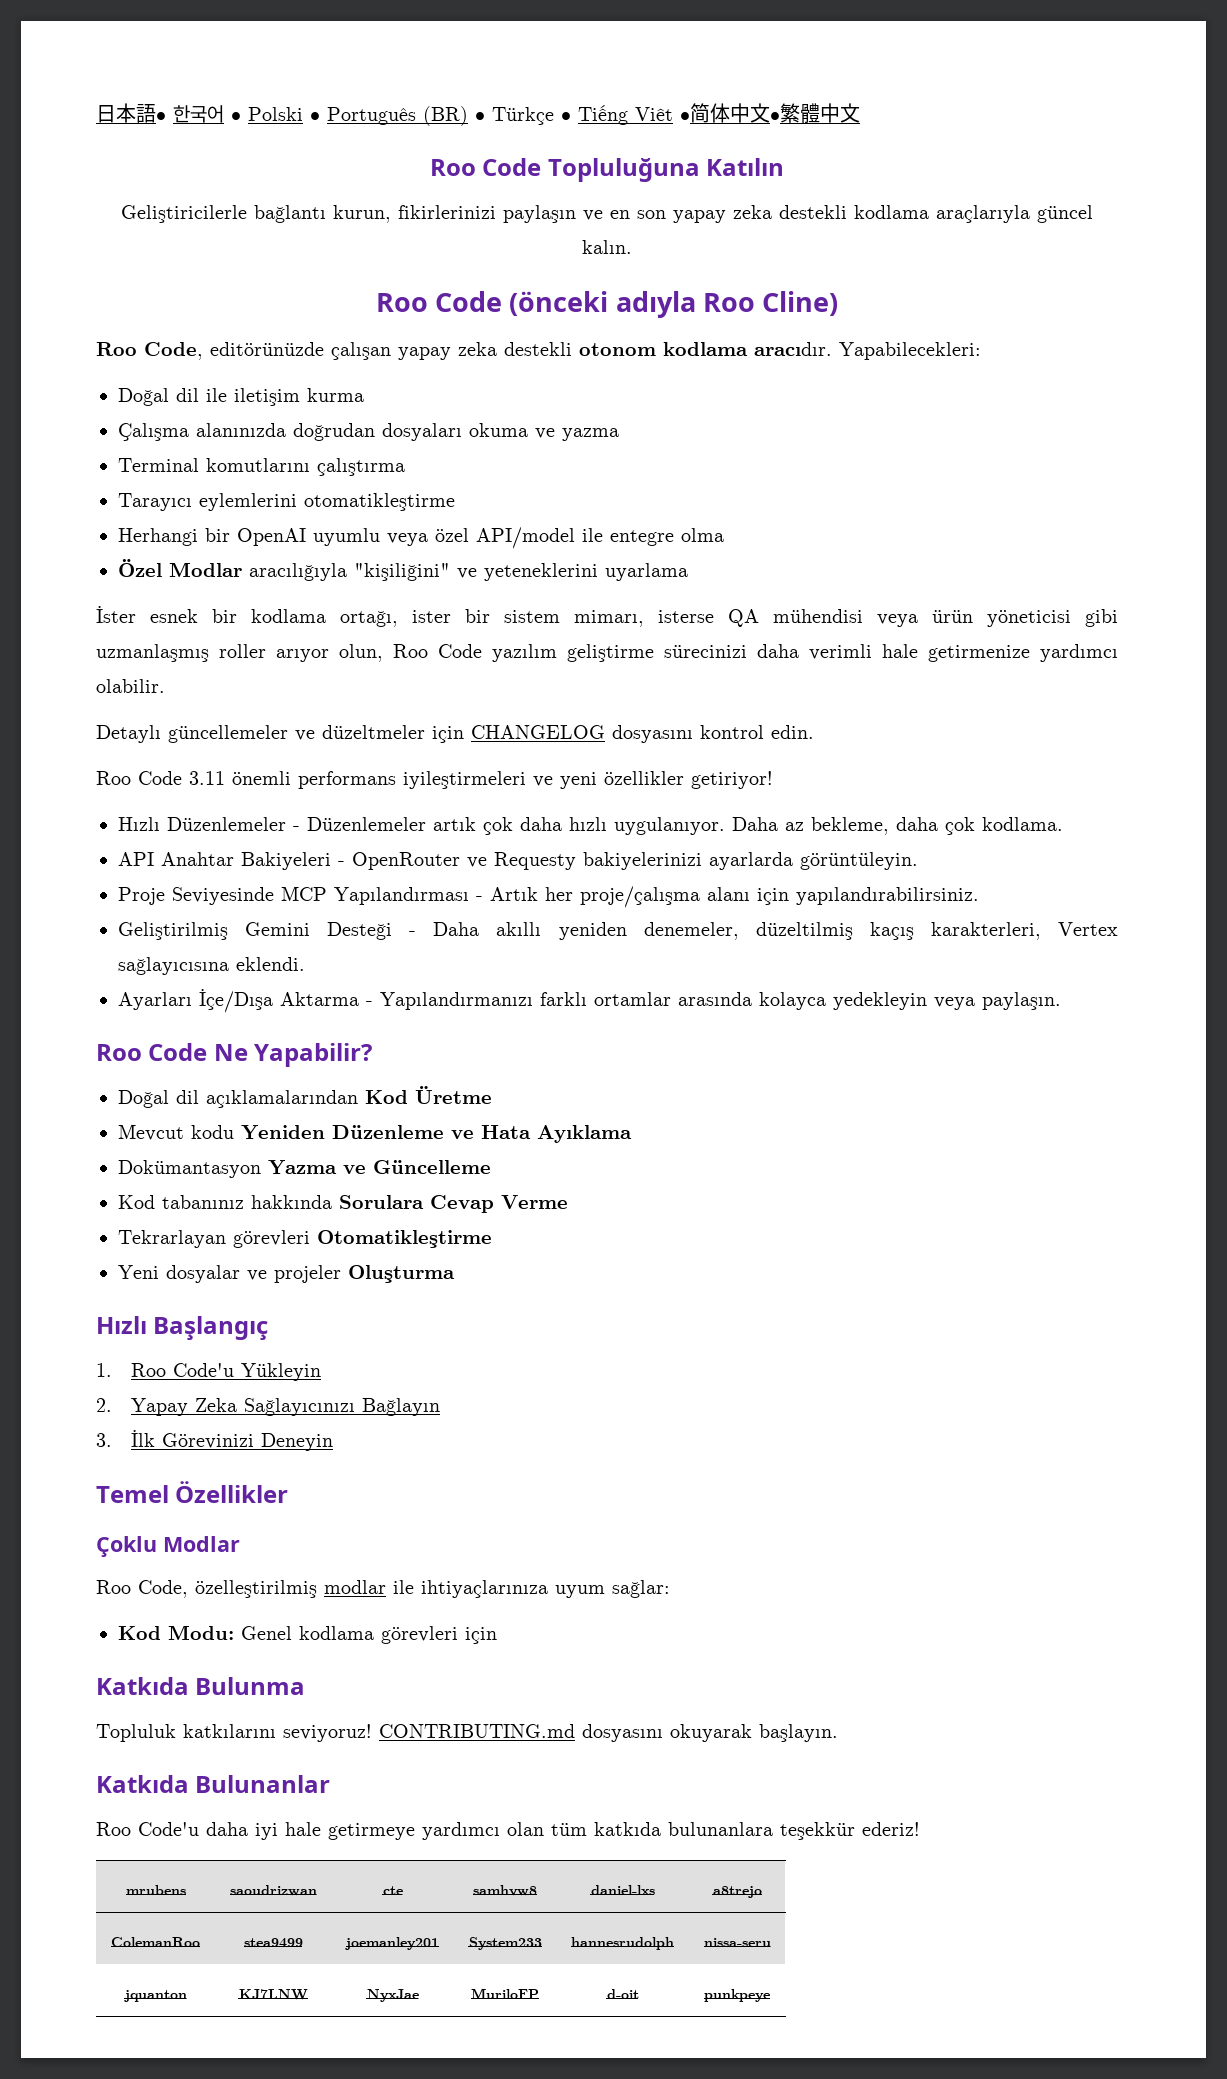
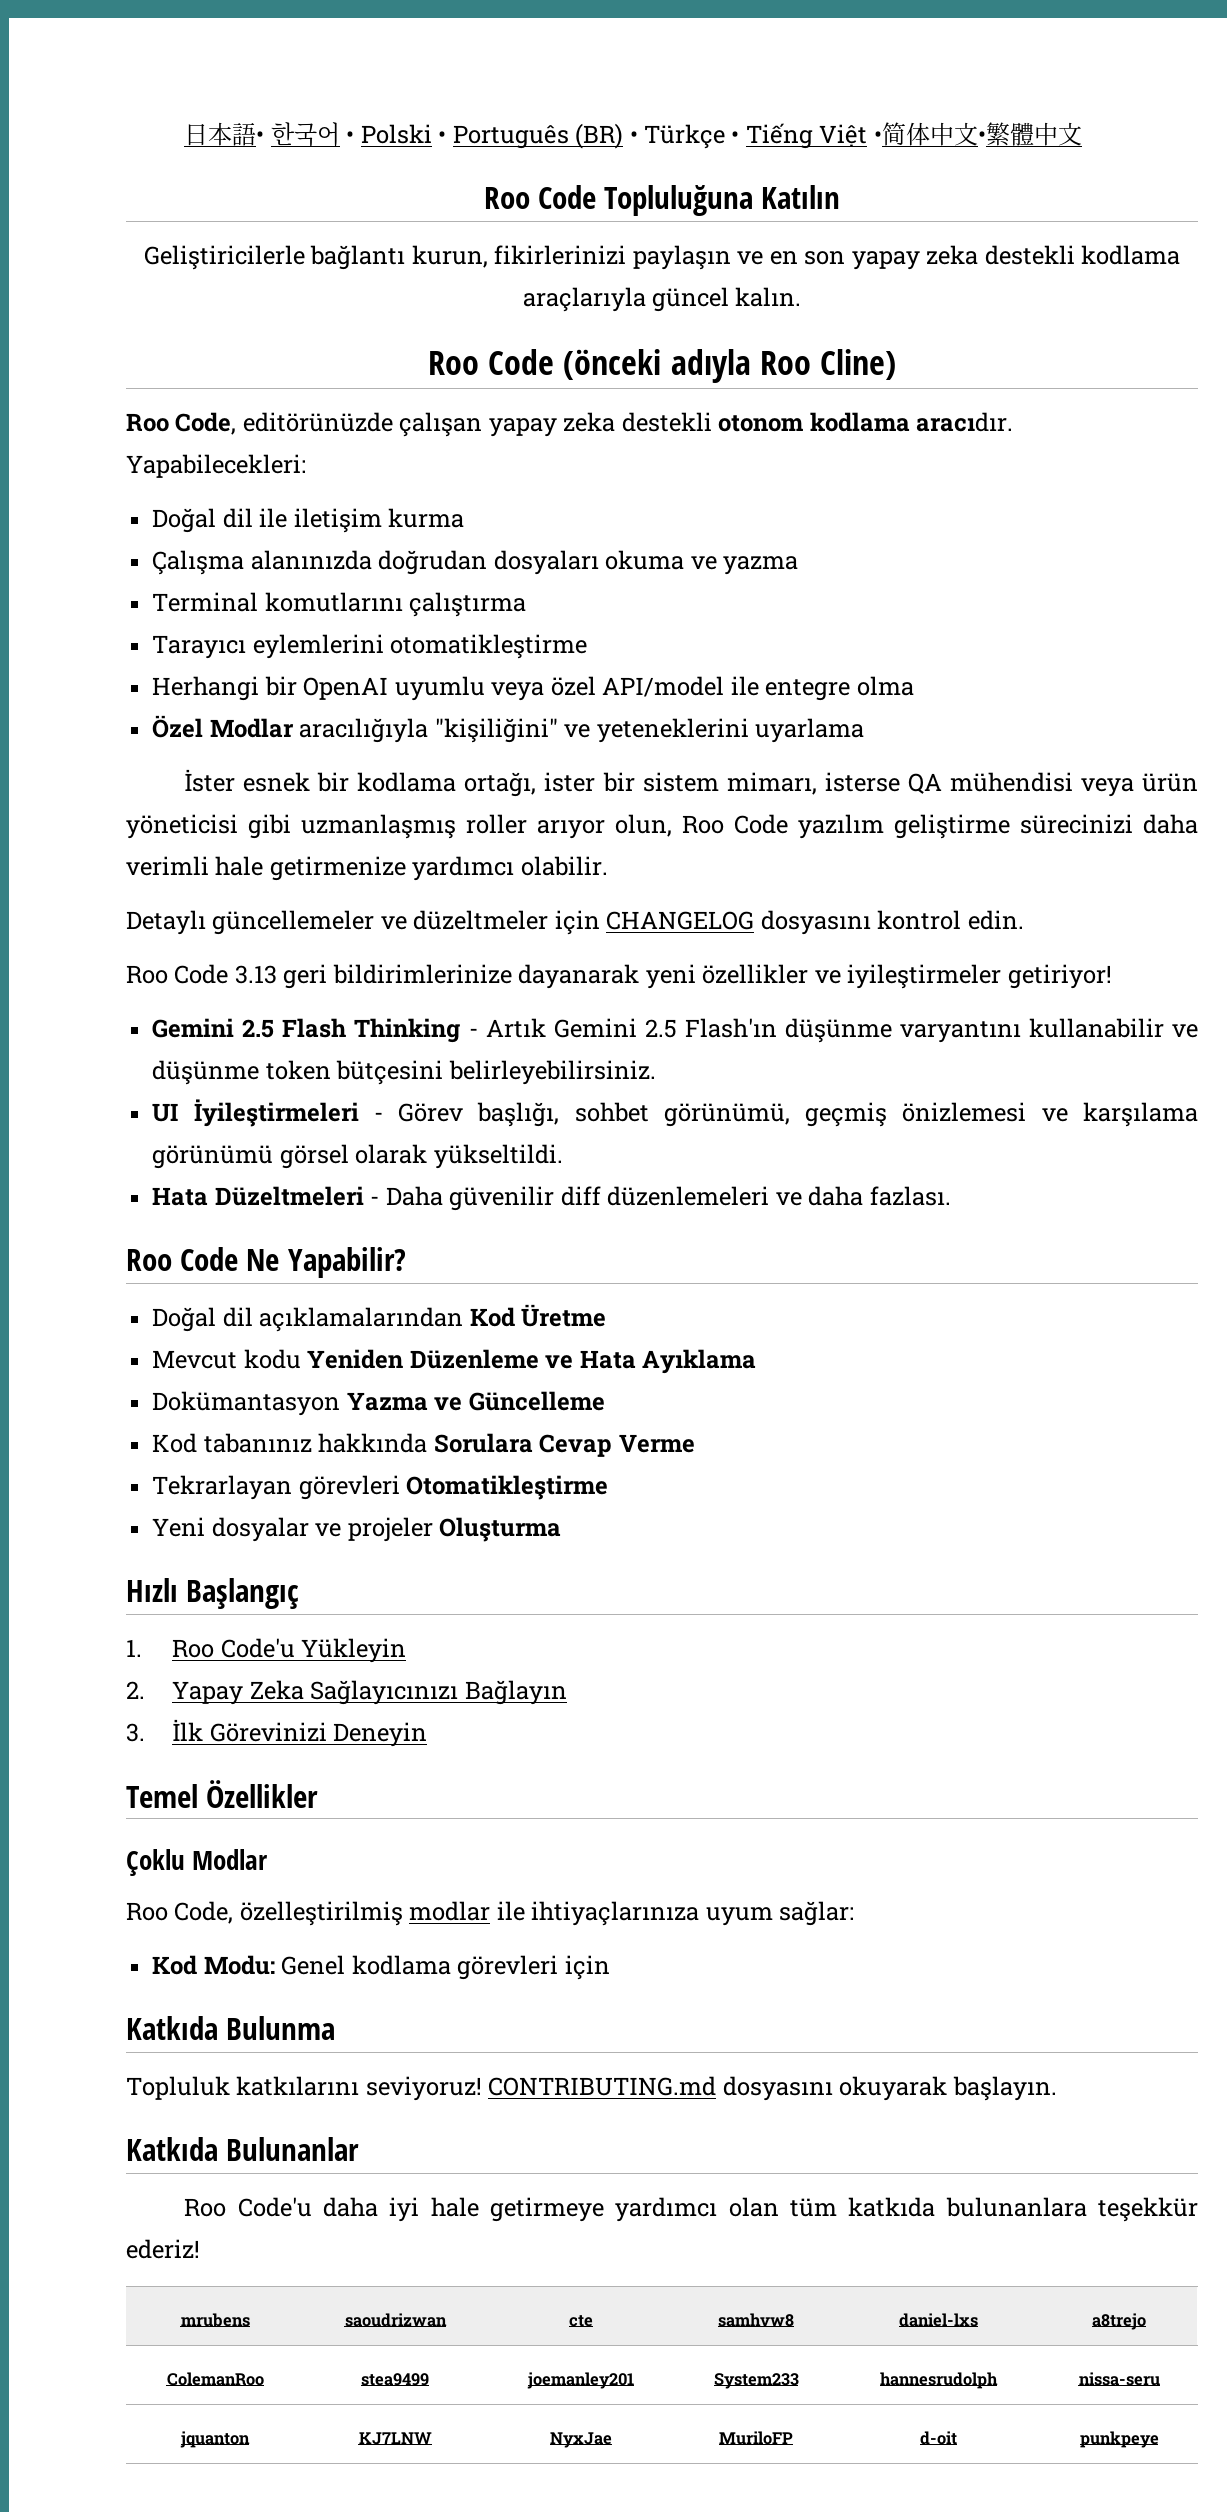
- Roo Code 3.11 önemli performans iyileştirmeleri ve yeni özellikler getiriyor!
- Hızlı Düzenlemeler - Düzenlemeler artık çok daha hızlı uygulanıyor. Daha az bekleme, daha çok kodlama.
- API Anahtar Bakiyeleri - OpenRouter ve Requesty bakiyelerinizi ayarlarda görüntüleyin.
- Proje Seviyesinde MCP Yapılandırması - Artık her proje/çalışma alanı için yapılandırabilirsiniz.
- Geliştirilmiş Gemini Desteği - Daha akıllı yeniden denemeler, düzeltilmiş kaçış karakterleri, Vertex sağlayıcısına eklendi.
- Ayarları İçe/Dışa Aktarma - Yapılandırmanızı farklı ortamlar arasında kolayca yedekleyin veya paylaşın.
+ Roo Code 3.13 geri bildirimlerinize dayanarak yeni özellikler ve iyileştirmeler getiriyor!
+ Gemini 2.5 Flash Thinking - Artık Gemini 2.5 Flash'ın düşünme varyantını kullanabilir ve düşünme token bütçesini belirleyebilirsiniz.
+ UI İyileştirmeleri - Görev başlığı, sohbet görünümü, geçmiş önizlemesi ve karşılama görünümü görsel olarak yükseltildi.
+ Hata Düzeltmeleri - Daha güvenilir diff düzenlemeleri ve daha fazlası.

